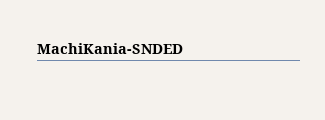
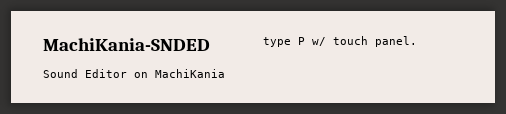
+ Sound Editor on MachiKania type P w/ touch panel.

